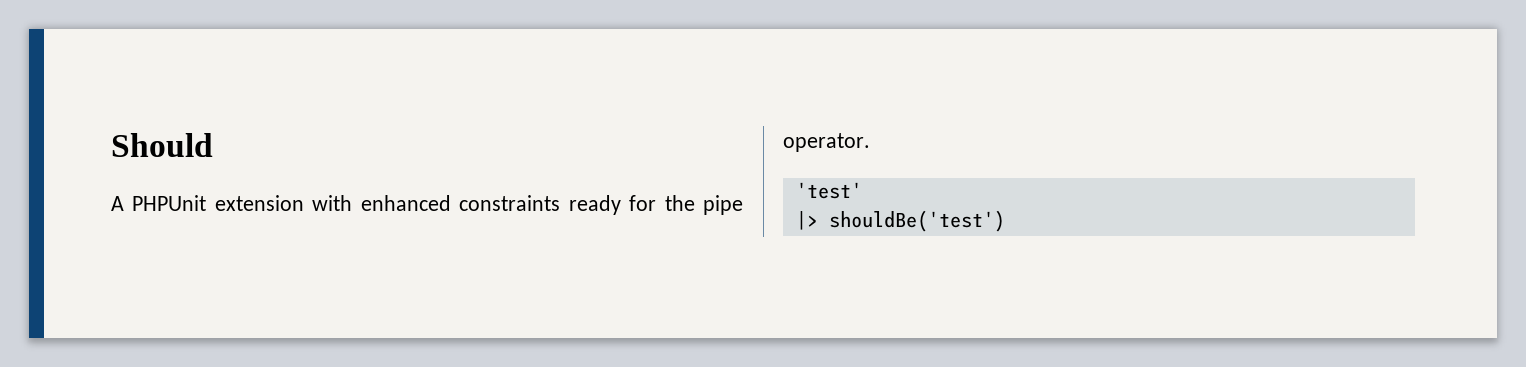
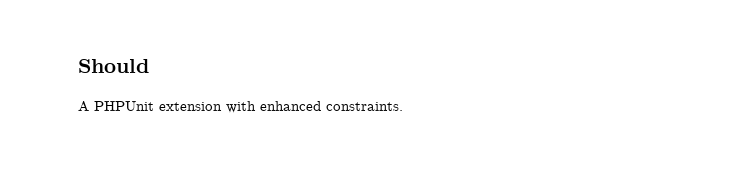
- A PHPUnit extension with enhanced constraints ready for the pipe operator.
- 'test'
- |> shouldBe('test')
+ A PHPUnit extension with enhanced constraints.

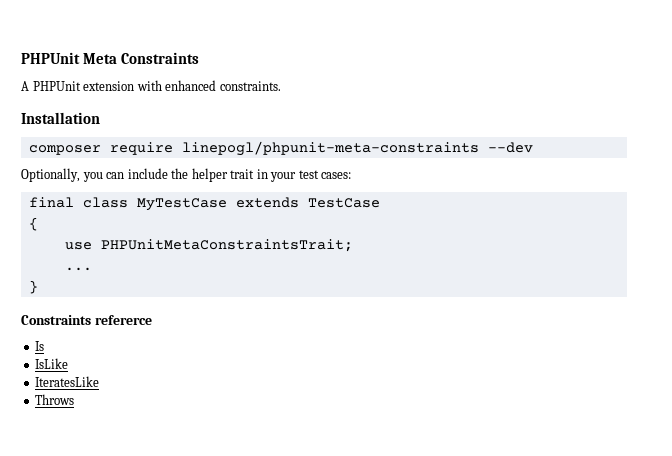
- Should
+ PHPUnit Meta Constraints
+ Installation
+ composer require linepogl/phpunit-meta-constraints --dev
+ Optionally, you can include the helper trait in your test cases:
+ final class MyTestCase extends TestCase
+ {
+ use PHPUnitMetaConstraintsTrait;
+ ...
+ }
+ Constraints refererce
+ Is
+ IsLike
+ IteratesLike
+ Throws

